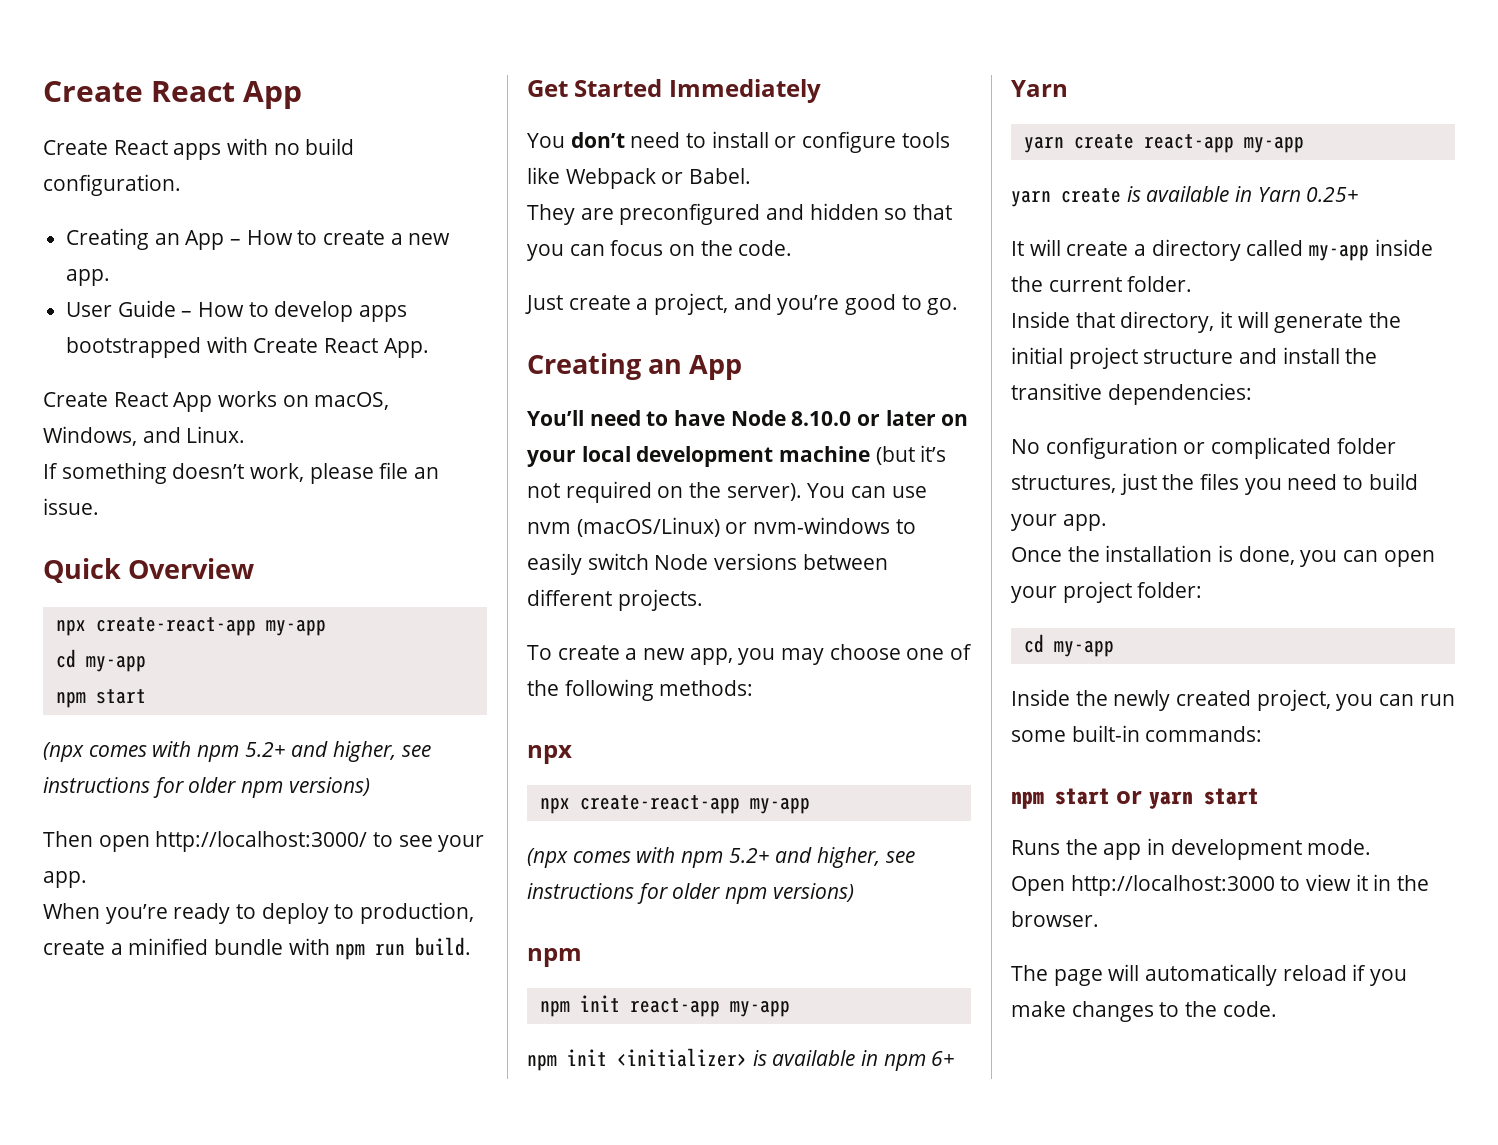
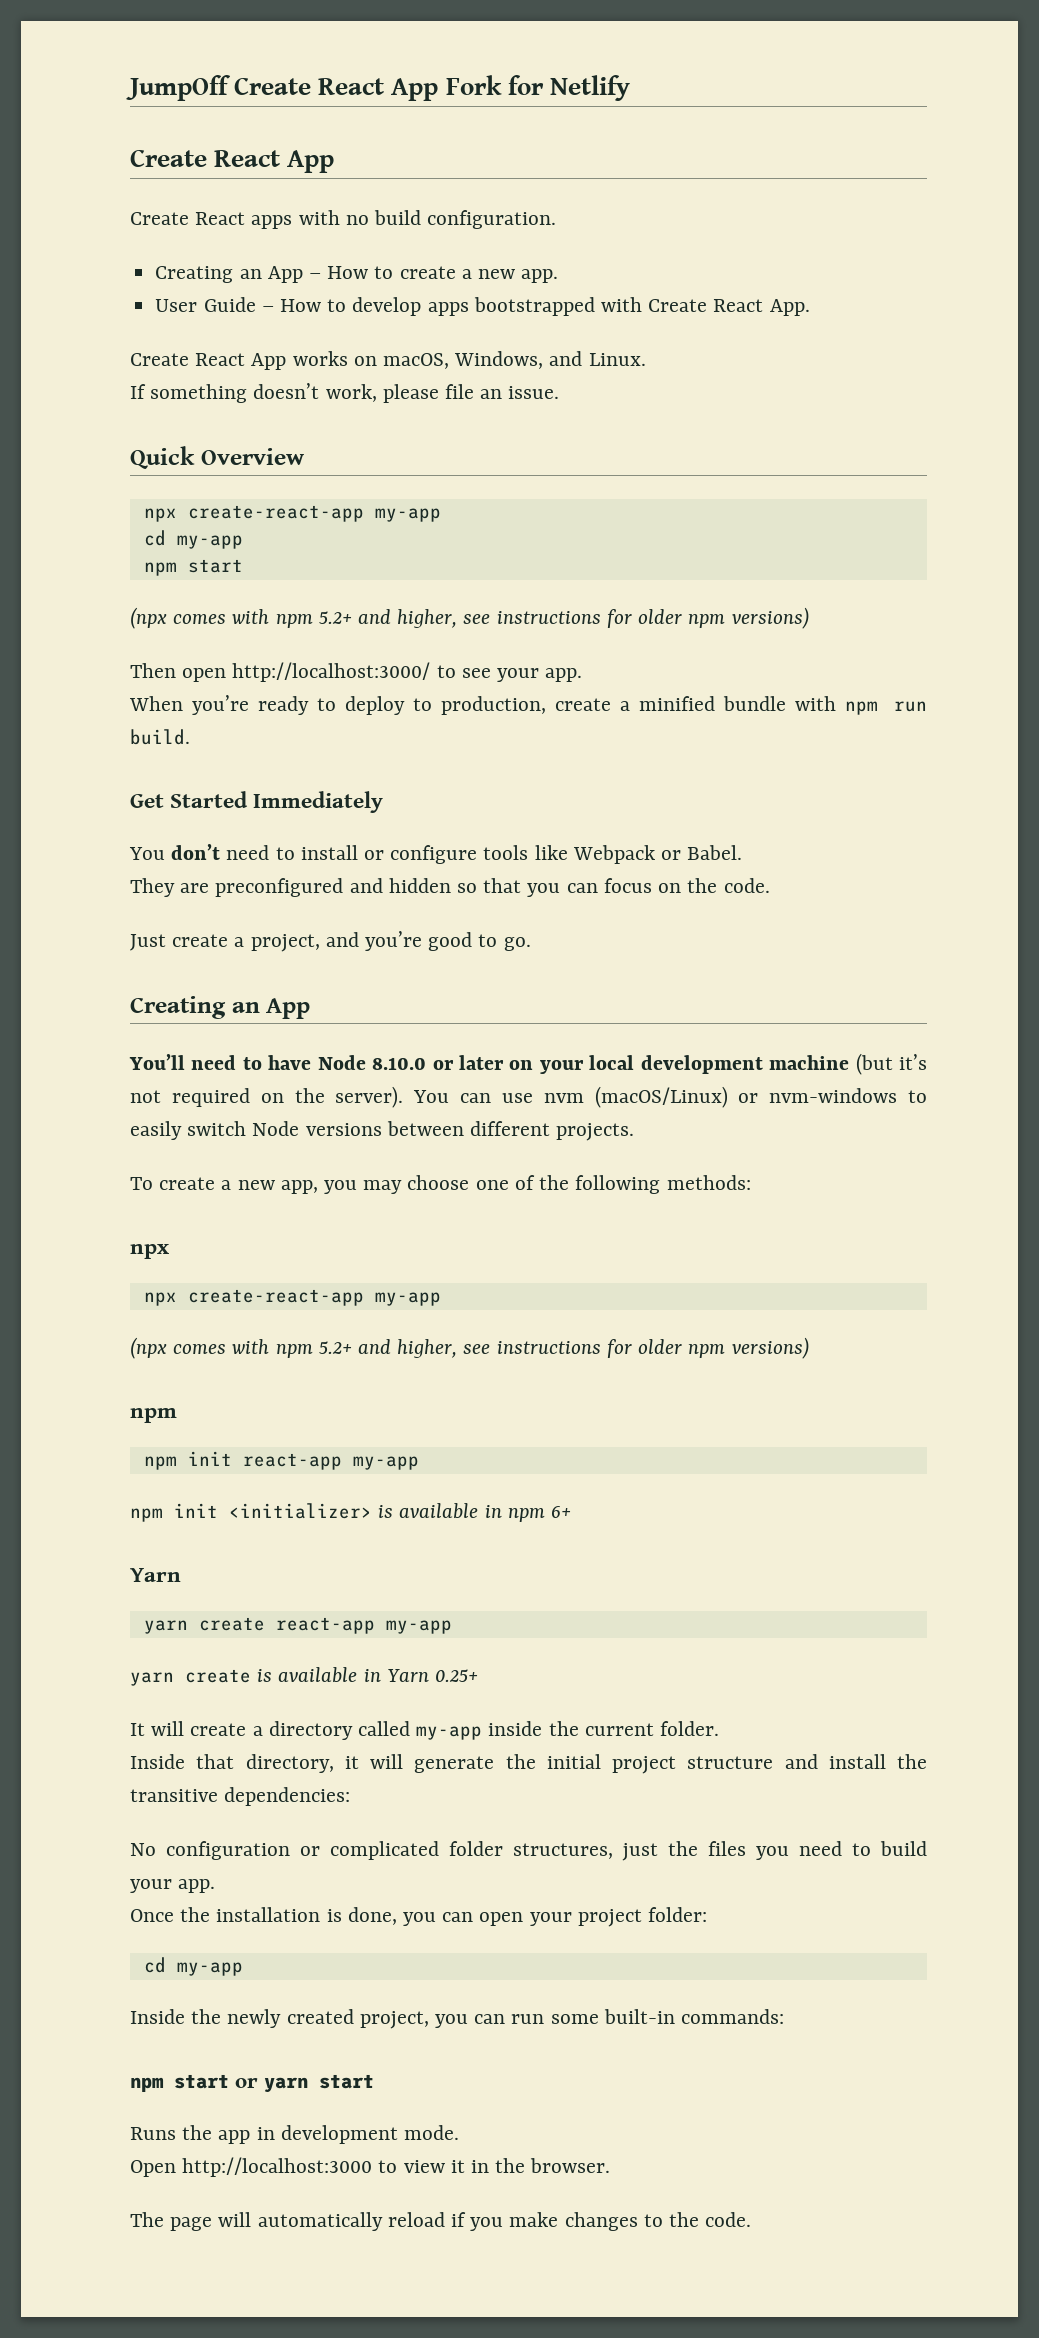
+ JumpOff Create React App Fork for Netlify

